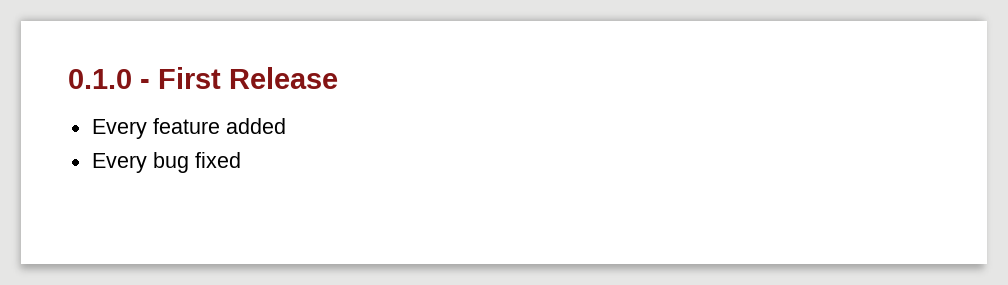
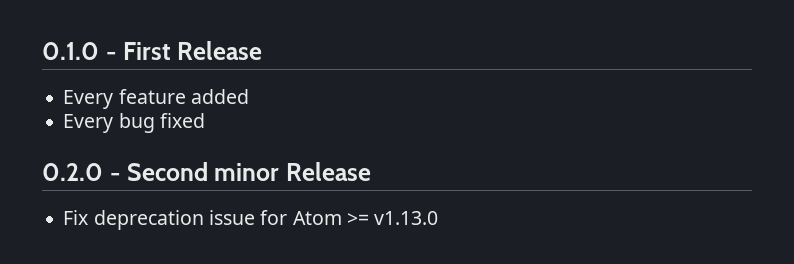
+ 0.2.0 - Second minor Release
+ Fix deprecation issue for Atom >= v1.13.0

